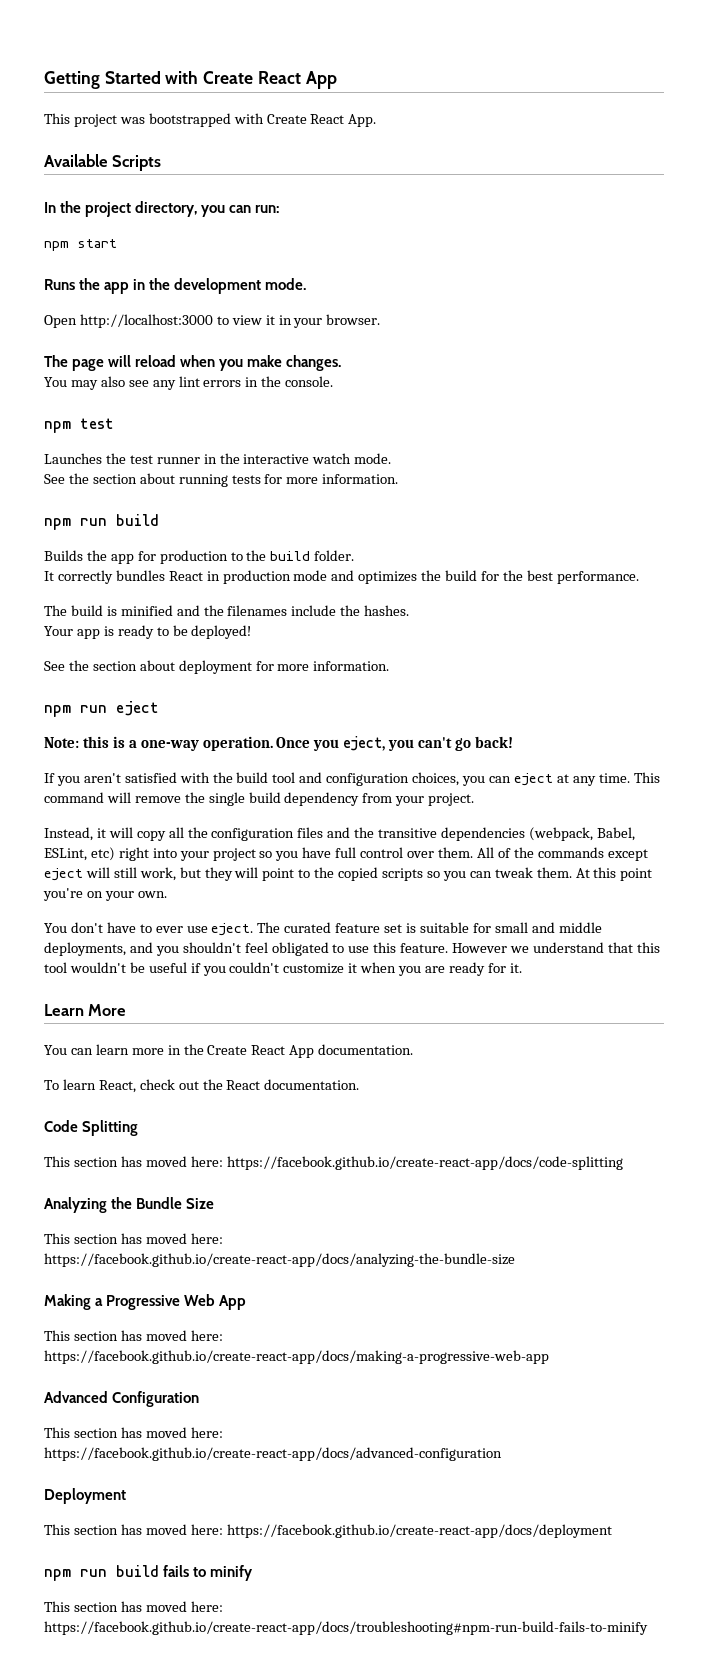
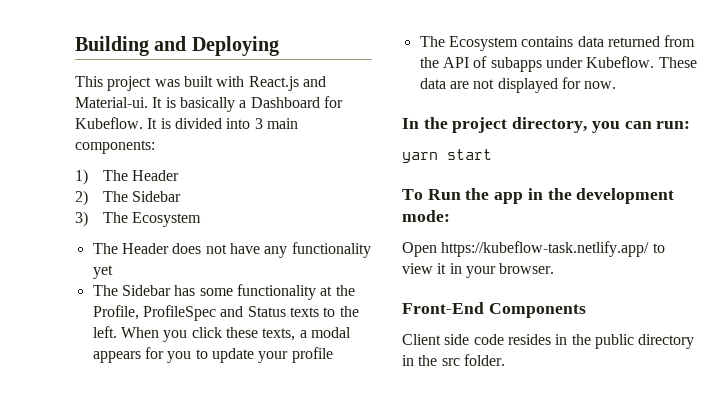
- Getting Started with Create React App
- This project was bootstrapped with Create React App.
- Available Scripts
+ Building and Deploying
+ This project was built with React.js and Material-ui. It is basically a Dashboard for Kubeflow. It is divided into 3 main components:
+ 1) The Header
+ 2) The Sidebar
+ 3) The Ecosystem
+ The Header does not have any functionality yet
+ The Sidebar has some functionality at the Profile, ProfileSpec and Status texts to the left. When you click these texts, a modal appears for you to update your profile
+ The Ecosystem contains data returned from the API of subapps under Kubeflow. These data are not displayed for now.
- npm start
+ yarn start
- Runs the app in the development mode.
+ To Run the app in the development mode:
- Open http://localhost:3000 to view it in your browser.
+ Open https://kubeflow-task.netlify.app/ to view it in your browser.
- The page will reload when you make changes.
- You may also see any lint errors in the console.
- npm test
- Launches the test runner in the interactive watch mode.
- See the section about running tests for more information.
- npm run build
- Builds the app for production to the build folder.
- It correctly bundles React in production mode and optimizes the build for the best performance.
- The build is minified and the filenames include the hashes.
- Your app is ready to be deployed!
- See the section about deployment for more information.
- npm run eject
- Note: this is a one-way operation. Once you eject, you can't go back!
- If you aren't satisfied with the build tool and configuration choices, you can eject at any time. This command will remove the single build dependency from your project.
- Instead, it will copy all the configuration files and the transitive dependencies (webpack, Babel, ESLint, etc) right into your project so you have full control over them. All of the commands except eject will still work, but they will point to the copied scripts so you can tweak them. At this point you're on your own.
- You don't have to ever use eject. The curated feature set is suitable for small and middle deployments, and you shouldn't feel obligated to use this feature. However we understand that this tool wouldn't be useful if you couldn't customize it when you are ready for it.
- Learn More
- You can learn more in the Create React App documentation.
- To learn React, check out the React documentation.
- Code Splitting
- This section has moved here: https://facebook.github.io/create-react-app/docs/code-splitting
- Analyzing the Bundle Size
- This section has moved here: https://facebook.github.io/create-react-app/docs/analyzing-the-bundle-size
- Making a Progressive Web App
- This section has moved here: https://facebook.github.io/create-react-app/docs/making-a-progressive-web-app
- Advanced Configuration
- This section has moved here: https://facebook.github.io/create-react-app/docs/advanced-configuration
- Deployment
- This section has moved here: https://facebook.github.io/create-react-app/docs/deployment
- npm run build fails to minify
- This section has moved here: https://facebook.github.io/create-react-app/docs/troubleshooting#npm-run-build-fails-to-minify
+ Front-End Components
+ Client side code resides in the public directory in the src folder.

